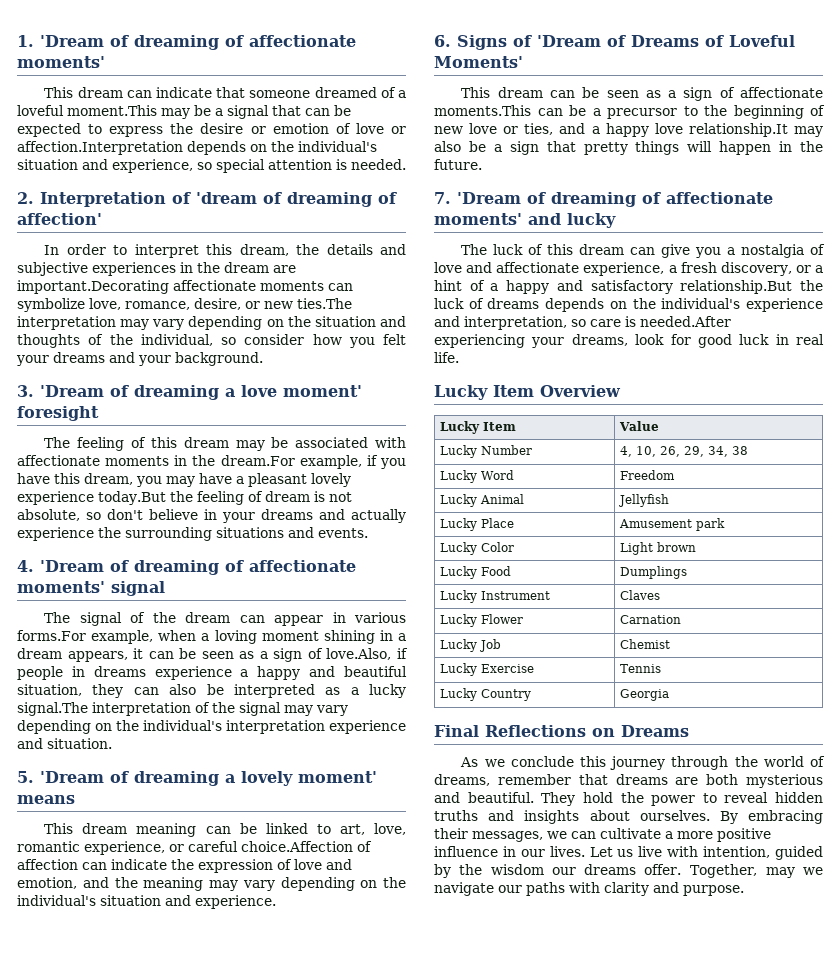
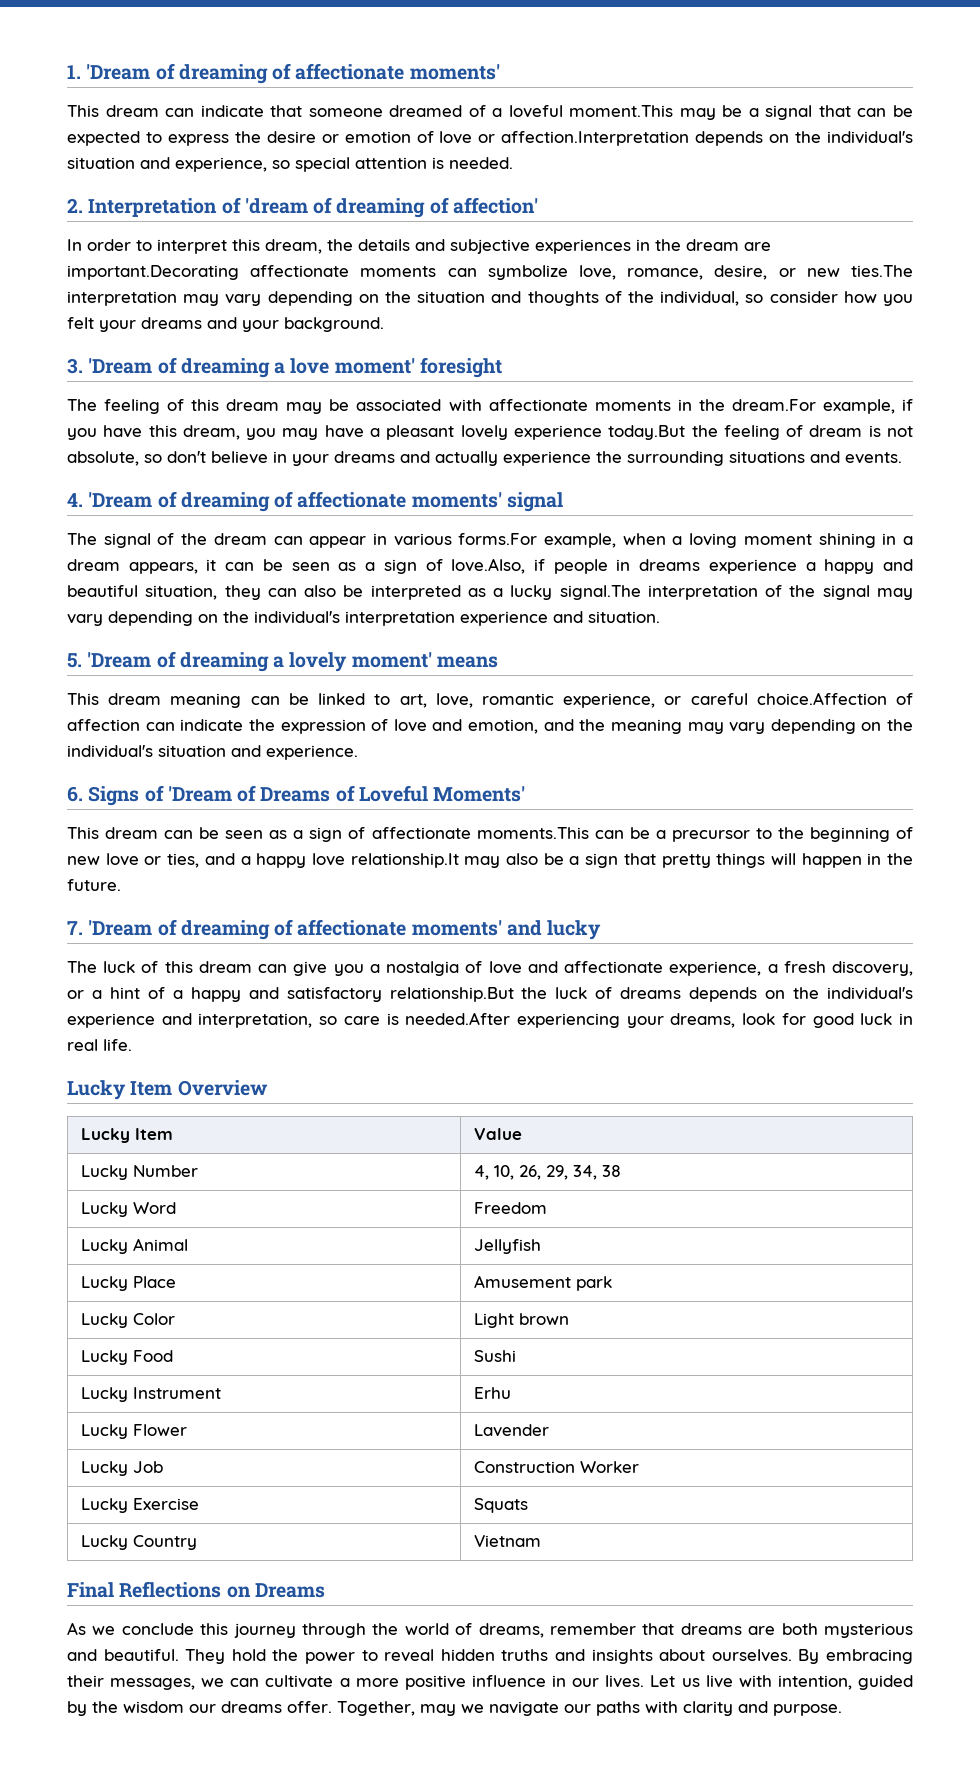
- Lucky Food | Dumplings
+ Lucky Food | Sushi
- Lucky Instrument | Claves
+ Lucky Instrument | Erhu
- Lucky Flower | Carnation
+ Lucky Flower | Lavender
- Lucky Job | Chemist
+ Lucky Job | Construction Worker
- Lucky Exercise | Tennis
+ Lucky Exercise | Squats
- Lucky Country | Georgia
+ Lucky Country | Vietnam

